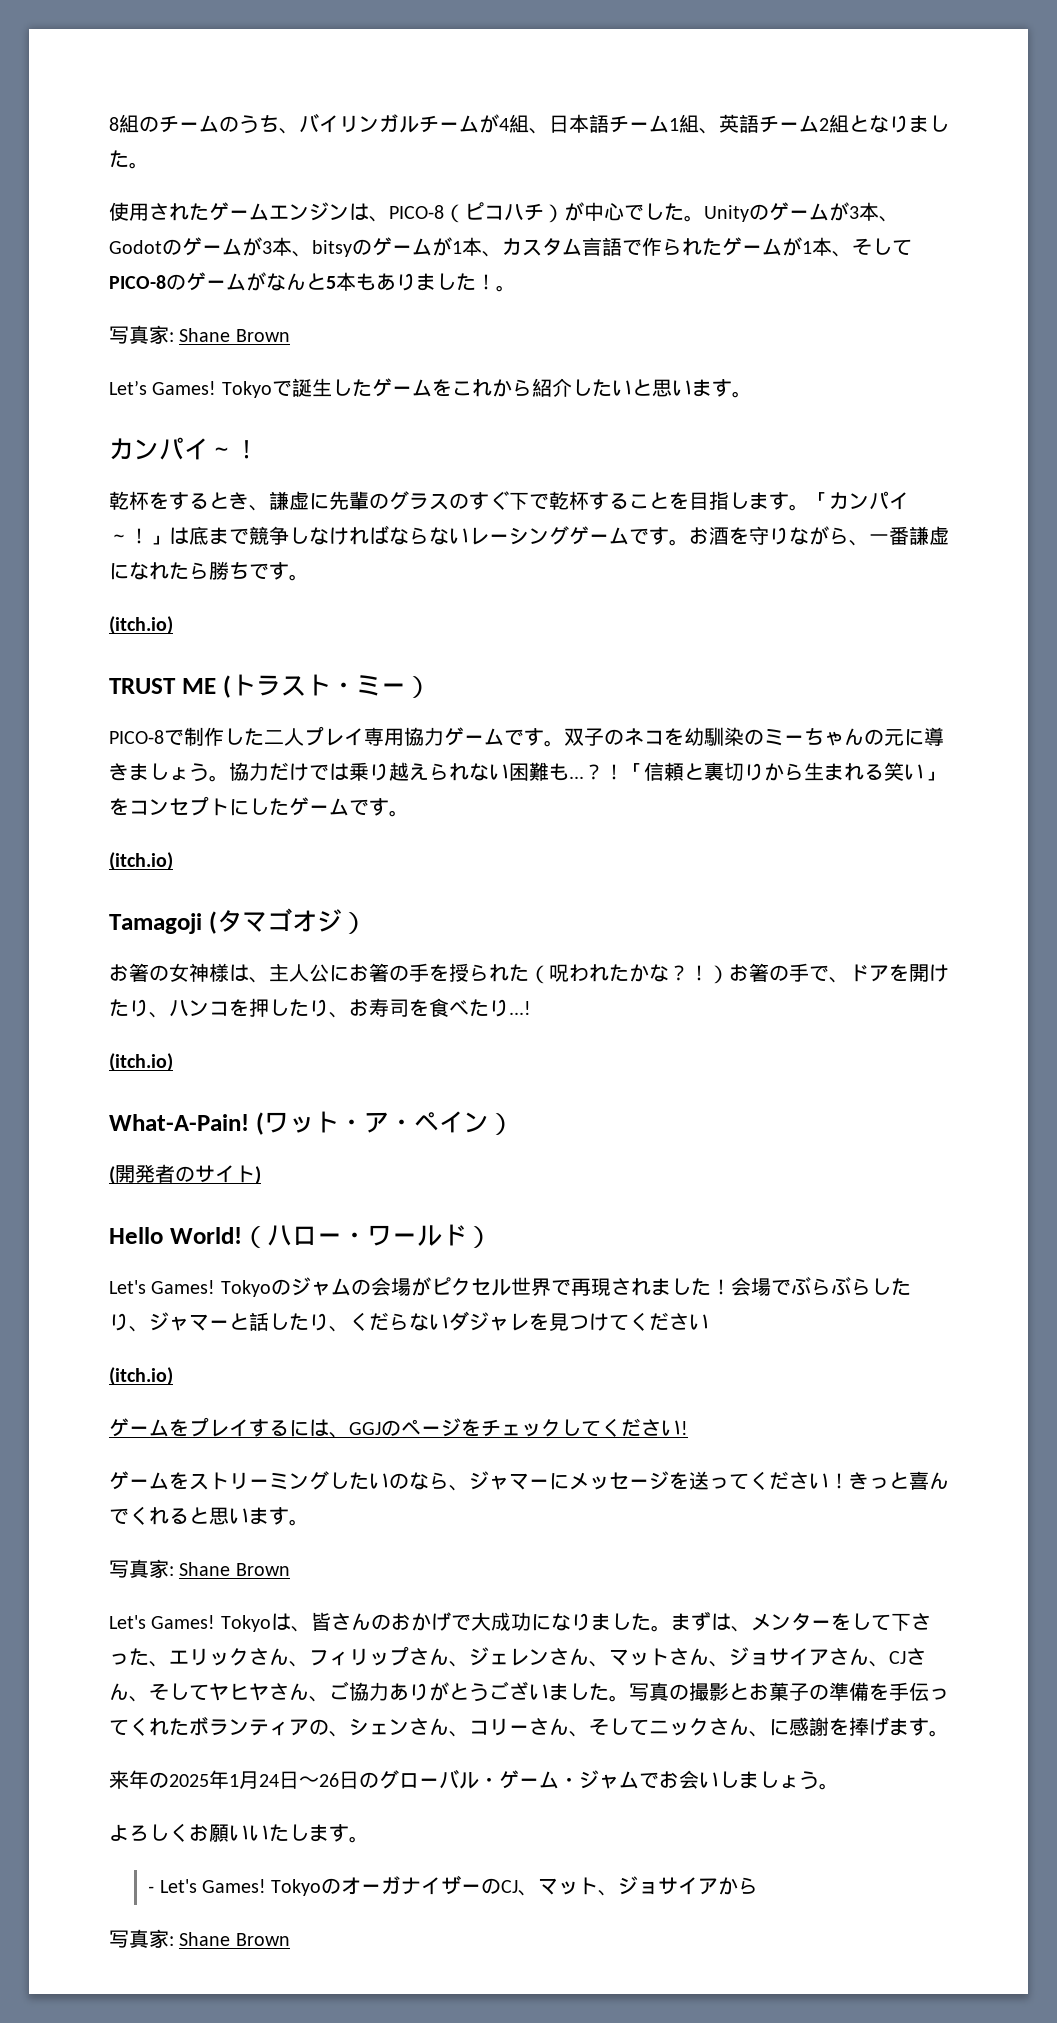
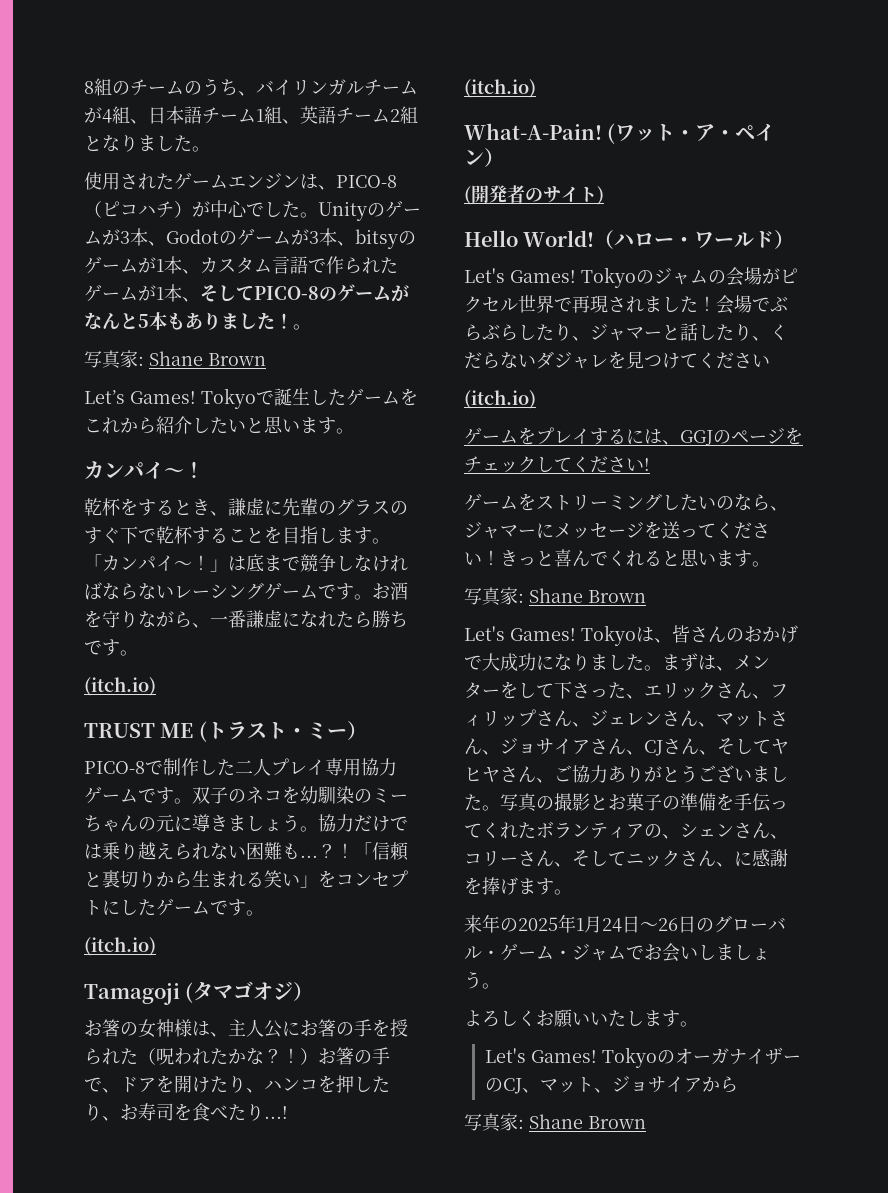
  よろしくお願いいたします。
- - Let's Games!
+ Let's Games!

